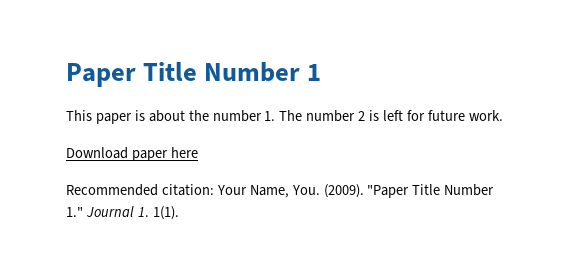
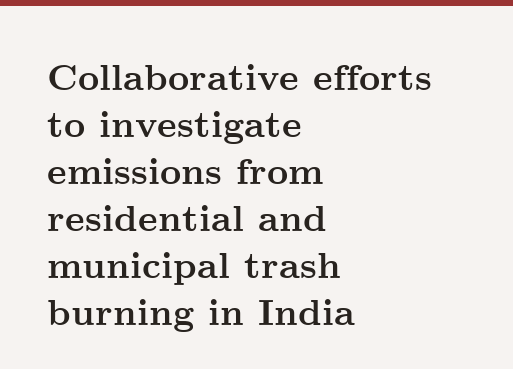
- Paper Title Number 1
- This paper is about the number 1. The number 2 is left for future work.
- Download paper here
- Recommended citation: Your Name, You. (2009). "Paper Title Number 1." Journal 1. 1(1).
+ Collaborative efforts to investigate emissions from residential and municipal trash burning in India

